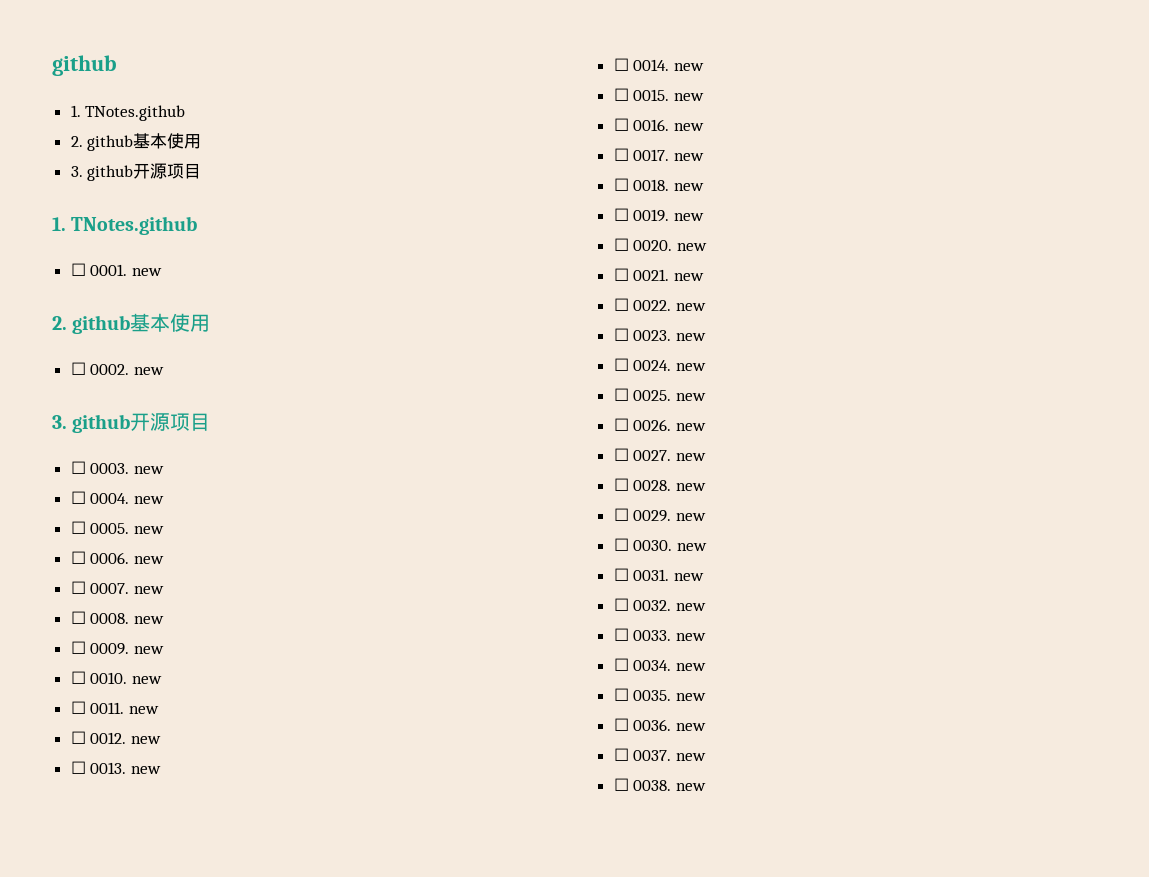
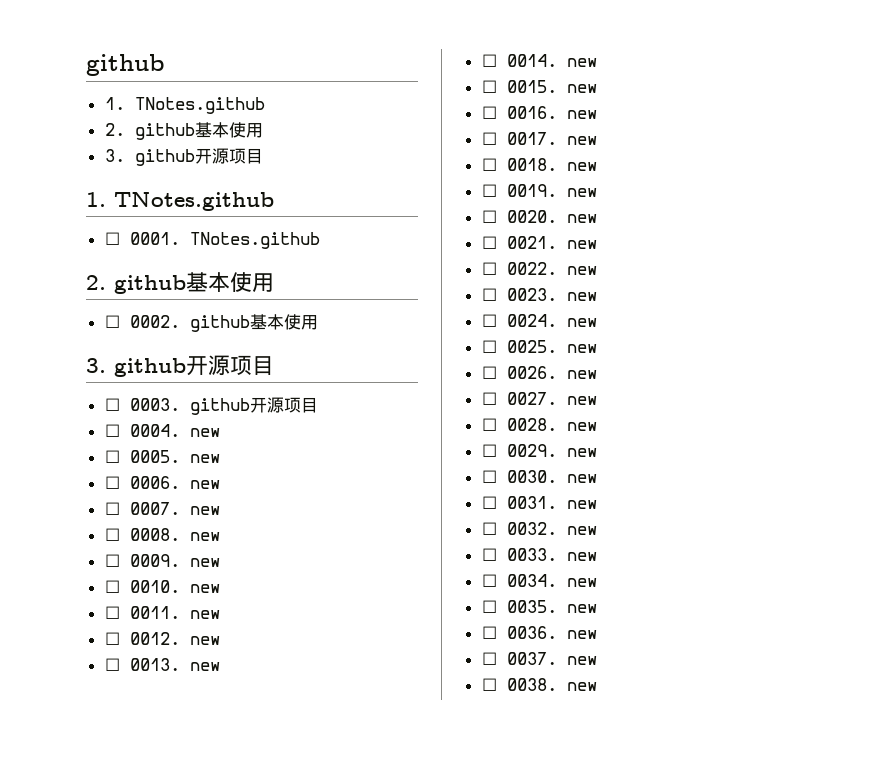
- ☐ 0001. new
+ ☐ 0001. TNotes.github
- ☐ 0002. new
+ ☐ 0002. github基本使用
- ☐ 0003. new
+ ☐ 0003. github开源项目

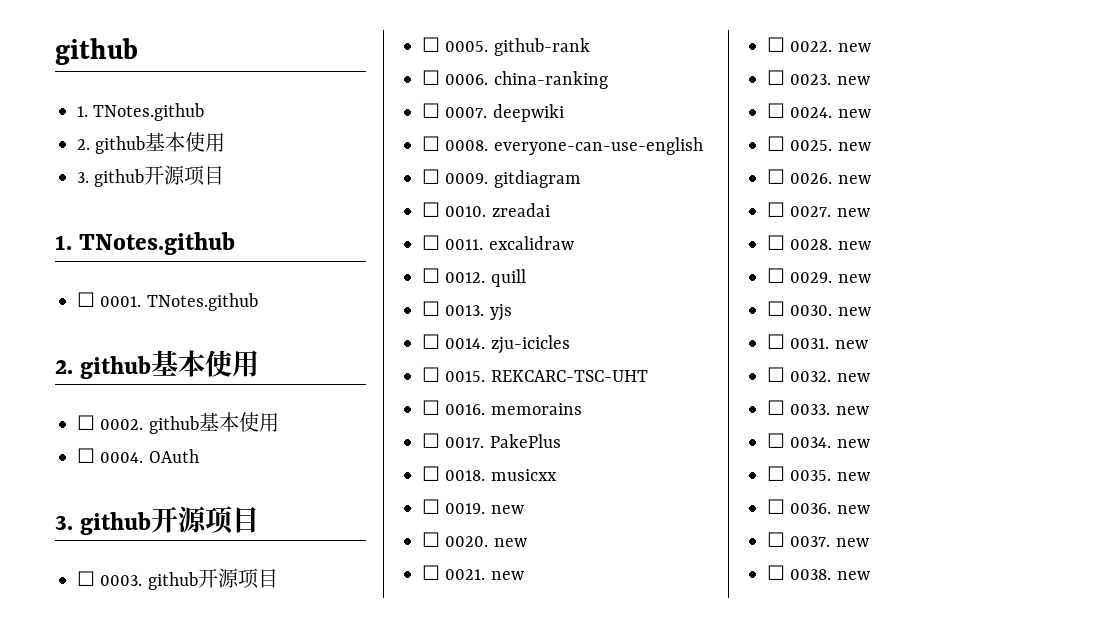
+ ☐ 0004. OAuth
- ☐ 0004. new
- ☐ 0005. new
+ ☐ 0005. github-rank
- ☐ 0006. new
+ ☐ 0006. china-ranking
- ☐ 0007. new
+ ☐ 0007. deepwiki
- ☐ 0008. new
+ ☐ 0008. everyone-can-use-english
- ☐ 0009. new
+ ☐ 0009. gitdiagram
- ☐ 0010. new
+ ☐ 0010. zreadai
- ☐ 0011. new
+ ☐ 0011. excalidraw
- ☐ 0012. new
+ ☐ 0012. quill
- ☐ 0013. new
+ ☐ 0013. yjs
- ☐ 0014. new
+ ☐ 0014. zju-icicles
- ☐ 0015. new
+ ☐ 0015. REKCARC-TSC-UHT
- ☐ 0016. new
+ ☐ 0016. memorains
- ☐ 0017. new
+ ☐ 0017. PakePlus
- ☐ 0018. new
+ ☐ 0018. musicxx

